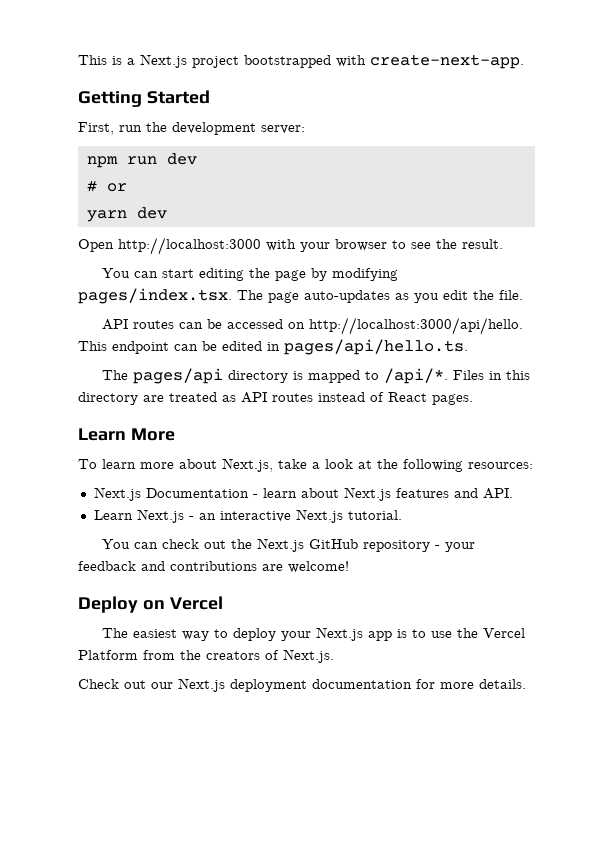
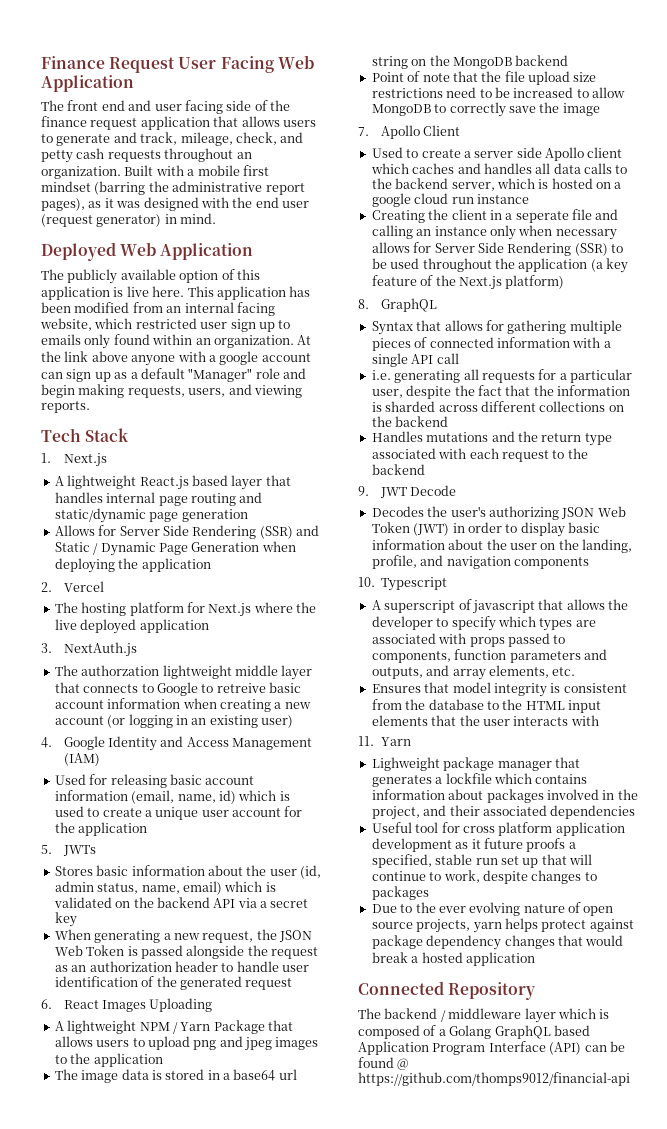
- This is a Next.js project bootstrapped with create-next-app.
- Getting Started
- First, run the development server:
- npm run dev
- # or
- yarn dev
- Open http://localhost:3000 with your browser to see the result.
- You can start editing the page by modifying pages/index.tsx. The page auto-updates as you edit the file.
- API routes can be accessed on http://localhost:3000/api/hello. This endpoint can be edited in pages/api/hello.ts.
- The pages/api directory is mapped to /api/*. Files in this directory are treated as API routes instead of React pages.
- Learn More
- To learn more about Next.js, take a look at the following resources:
- Next.js Documentation - learn about Next.js features and API.
- Learn Next.js - an interactive Next.js tutorial.
- You can check out the Next.js GitHub repository - your feedback and contributions are welcome!
- Deploy on Vercel
- The easiest way to deploy your Next.js app is to use the Vercel Platform from the creators of Next.js.
- Check out our Next.js deployment documentation for more details.
+ Finance Request User Facing Web Application
+ The front end and user facing side of the finance request application that allows users to generate and track, mileage, check, and petty cash requests throughout an organization. Built with a mobile first mindset (barring the administrative report pages), as it was designed with the end user (request generator) in mind.
+ Deployed Web Application
+ The publicly available option of this application is live here. This application has been modified from an internal facing website, which restricted user sign up to emails only found within an organization. At the link above anyone with a google account can sign up as a default "Manager" role and begin making requests, users, and viewing reports.
+ Tech Stack
+ 1. Next.js
+ A lightweight React.js based layer that handles internal page routing and static/dynamic page generation
+ Allows for Server Side Rendering (SSR) and Static / Dynamic Page Generation when deploying the application
+ 2. Vercel
+ The hosting platform for Next.js where the live deployed application
+ 3. NextAuth.js
+ The authorzation lightweight middle layer that connects to Google to retreive basic account information when creating a new account (or logging in an existing user)
+ 4. Google Identity and Access Management (IAM)
+ Used for releasing basic account information (email, name, id) which is used to create a unique user account for the application
+ 5. JWTs
+ Stores basic information about the user (id, admin status, name, email) which is validated on the backend API via a secret key
+ When generating a new request, the JSON Web Token is passed alongside the request as an authorization header to handle user identification of the generated request
+ 6. React Images Uploading
+ A lightweight NPM / Yarn Package that allows users to upload png and jpeg images to the application
+ The image data is stored in a base64 url string on the MongoDB backend
+ Point of note that the file upload size restrictions need to be increased to allow MongoDB to correctly save the image
+ 7. Apollo Client
+ Used to create a server side Apollo client which caches and handles all data calls to the backend server, which is hosted on a google cloud run instance
+ Creating the client in a seperate file and calling an instance only when necessary allows for Server Side Rendering (SSR) to be used throughout the application (a key feature of the Next.js platform)
+ 8. GraphQL
+ Syntax that allows for gathering multiple pieces of connected information with a single API call
+ i.e. generating all requests for a particular user, despite the fact that the information is sharded across different collections on the backend
+ Handles mutations and the return type associated with each request to the backend
+ 9. JWT Decode
+ Decodes the user's authorizing JSON Web Token (JWT) in order to display basic information about the user on the landing, profile, and navigation components
+ 10. Typescript
+ A superscript of javascript that allows the developer to specify which types are associated with props passed to components, function parameters and outputs, and array elements, etc.
+ Ensures that model integrity is consistent from the database to the HTML input elements that the user interacts with
+ 11. Yarn
+ Lighweight package manager that generates a lockfile which contains information about packages involved in the project, and their associated dependencies
+ Useful tool for cross platform application development as it future proofs a specified, stable run set up that will continue to work, despite changes to packages
+ Due to the ever evolving nature of open source projects, yarn helps protect against package dependency changes that would break a hosted application
+ Connected Repository
+ The backend / middleware layer which is composed of a Golang GraphQL based Application Program Interface (API) can be found @ https://github.com/thomps9012/financial-api

